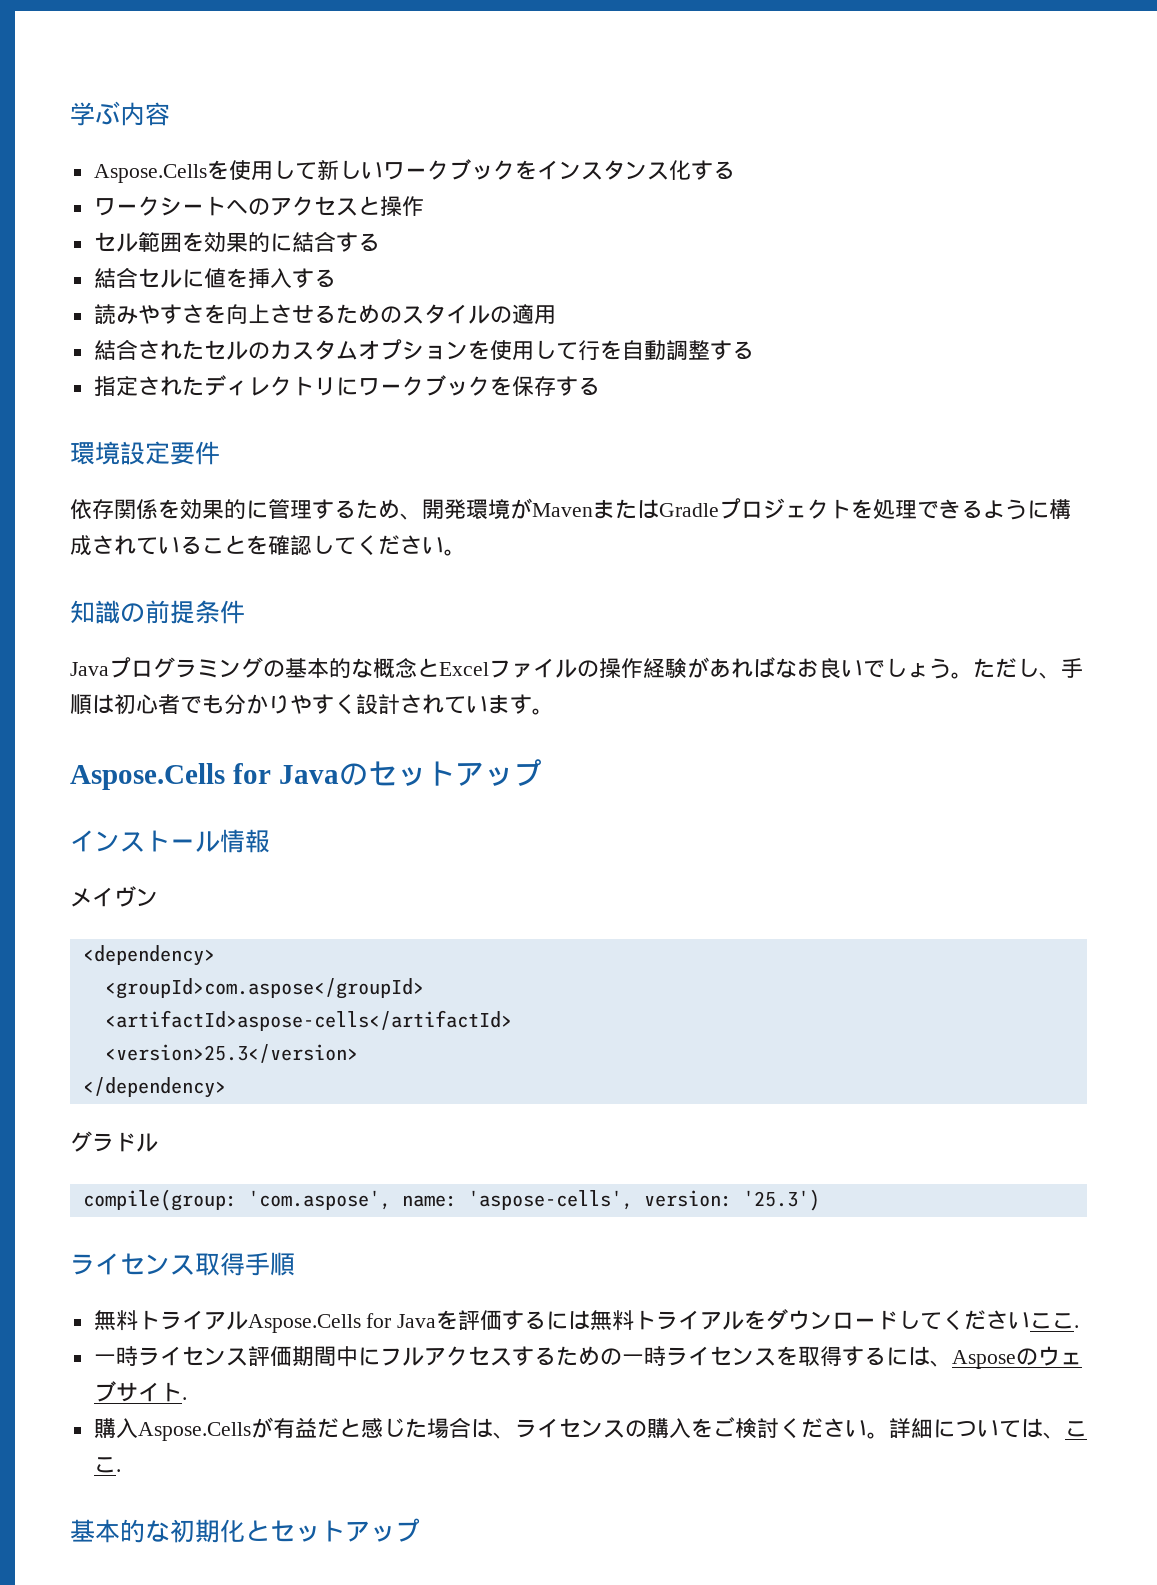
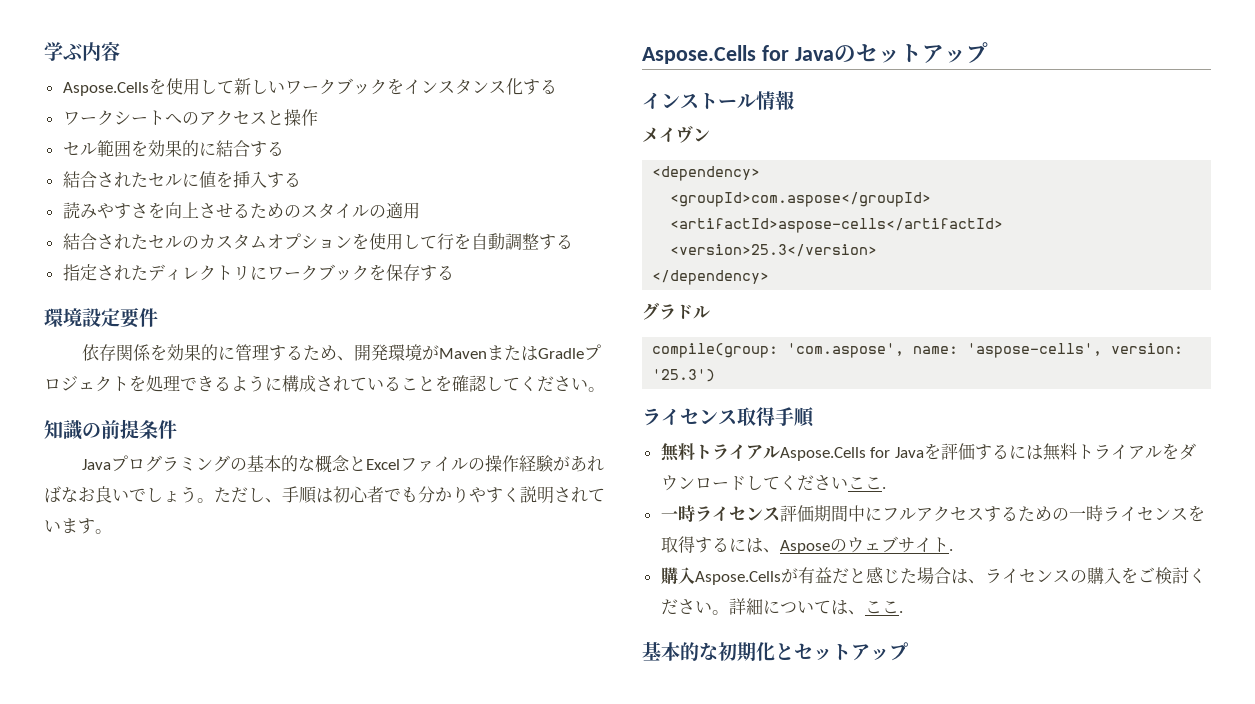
- 結合セルに値を挿入する
+ 結合されたセルに値を挿入する
- ただし、手順は初心者でも分かりやすく設計されています。
+ ただし、手順は初心者でも分かりやすく説明されています。

